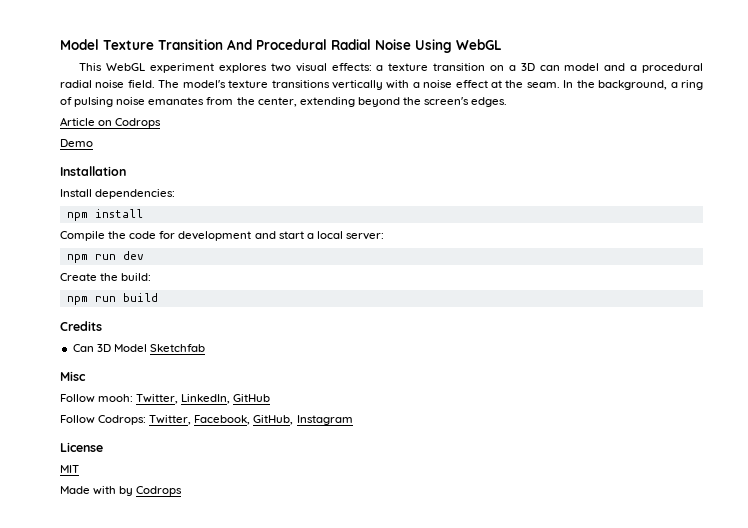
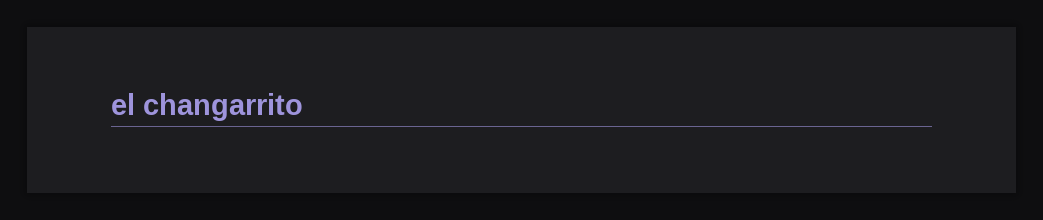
- Model Texture Transition And Procedural Radial Noise Using WebGL
- This WebGL experiment explores two visual effects: a texture transition on a 3D can model and a procedural radial noise field. The model's texture transitions vertically with a noise effect at the seam. In the background, a ring of pulsing noise emanates from the center, extending beyond the screen's edges.
- Article on Codrops
- Demo
- Installation
- Install dependencies:
- npm install
- Compile the code for development and start a local server:
- npm run dev
- Create the build:
- npm run build
- Credits
- Can 3D Model Sketchfab
- Misc
- Follow mooh: Twitter, LinkedIn, GitHub
- Follow Codrops: Twitter, Facebook, GitHub, Instagram
- License
- MIT
- Made with by Codrops
+ el changarrito

